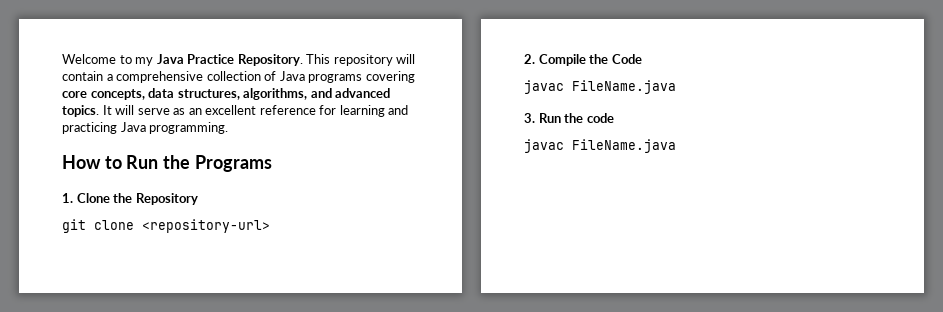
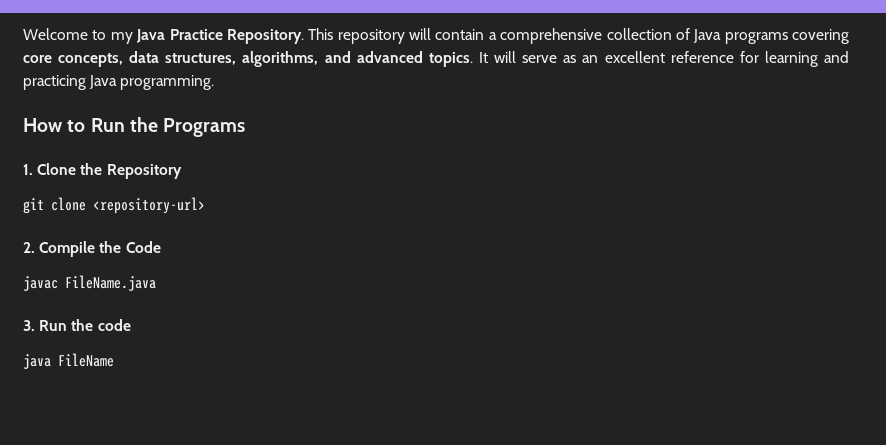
  3. Run the code
- javac FileName.java
+ java FileName

